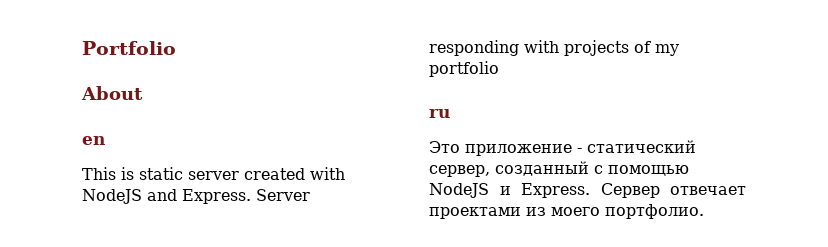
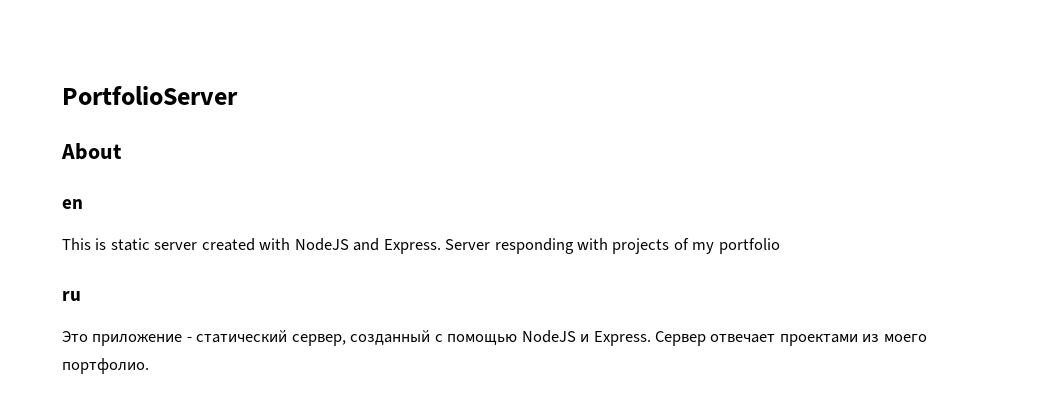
- Portfolio
+ PortfolioServer

